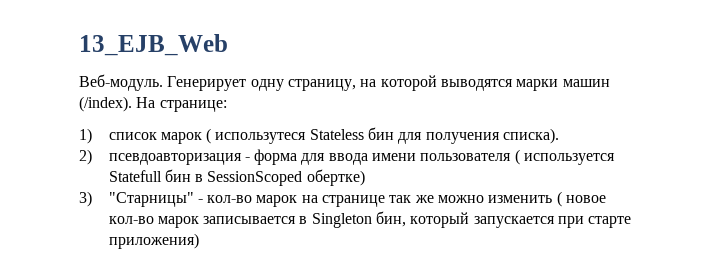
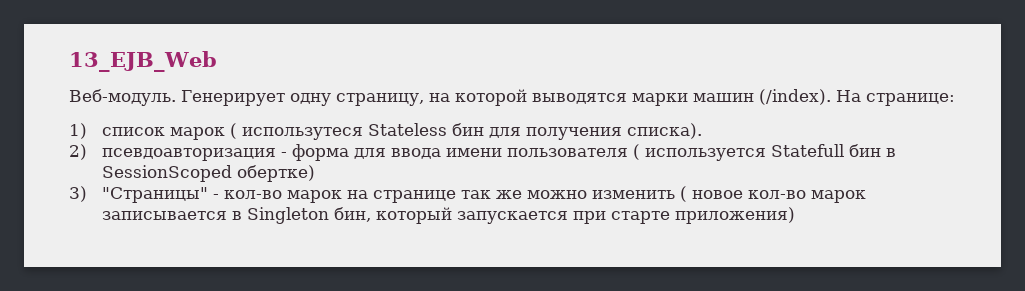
- 3) "Старницы" - кол-во марок на странице так же можно изменить ( новое кол-во марок записывается в Singleton бин, который запускается при старте приложения)
+ 3) "Страницы" - кол-во марок на странице так же можно изменить ( новое кол-во марок записывается в Singleton бин, который запускается при старте приложения)

